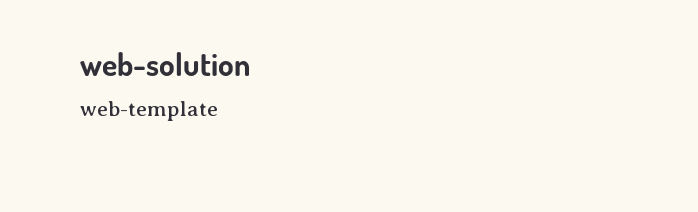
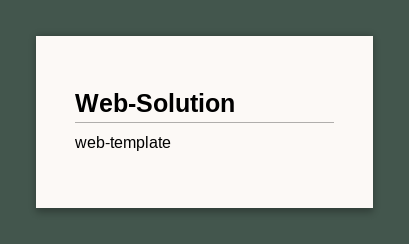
- web-solution
+ Web-Solution

